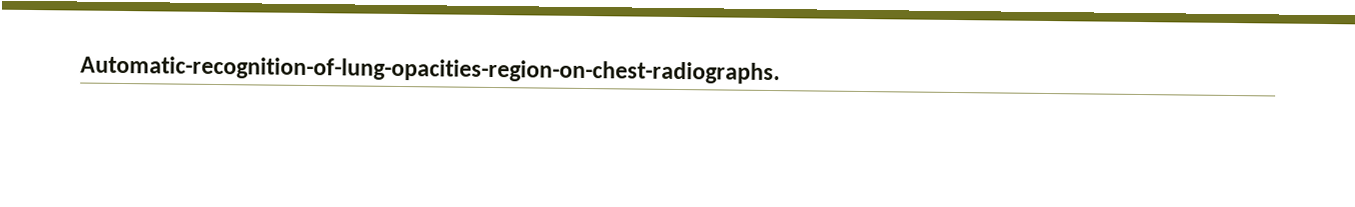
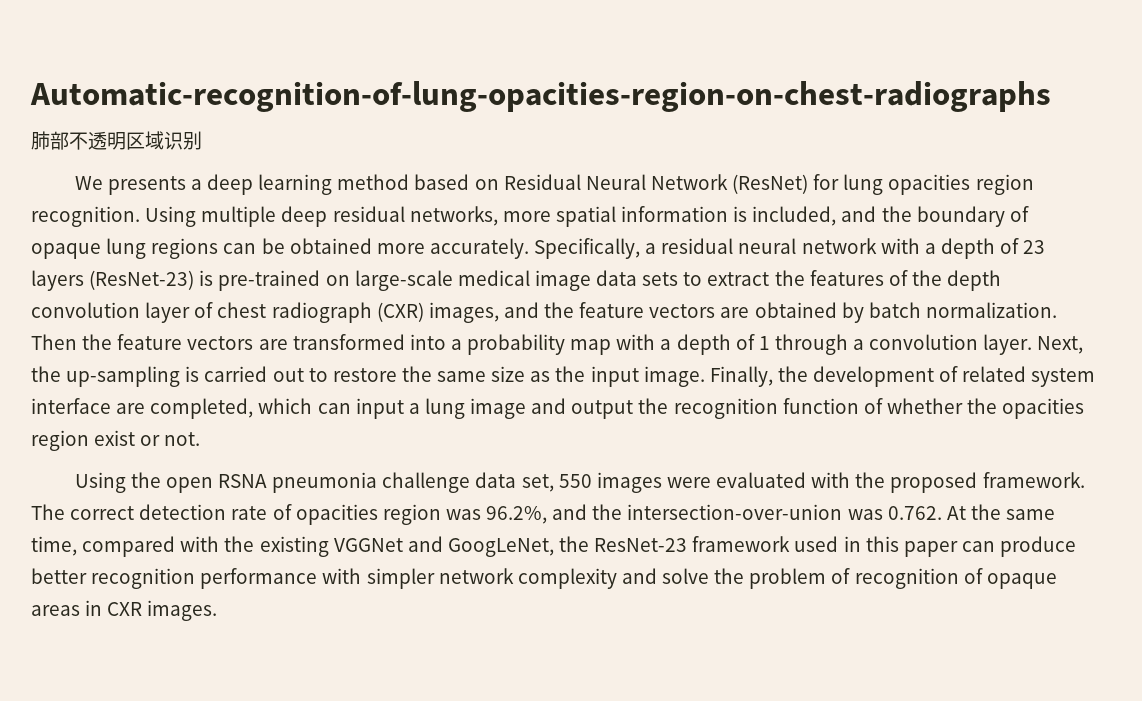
- Automatic-recognition-of-lung-opacities-region-on-chest-radiographs.
+ Automatic-recognition-of-lung-opacities-region-on-chest-radiographs
+ 肺部不透明区域识别
+ We presents a deep learning method based on Residual Neural Network (ResNet) for lung opacities region recognition. Using multiple deep residual networks, more spatial information is included, and the boundary of opaque lung regions can be obtained more accurately. Specifically, a residual neural network with a depth of 23 layers (ResNet-23) is pre-trained on large-scale medical image data sets to extract the features of the depth convolution layer of chest radiograph (CXR) images, and the feature vectors are obtained by batch normalization. Then the feature vectors are transformed into a probability map with a depth of 1 through a convolution layer. Next, the up-sampling is carried out to restore the same size as the input image. Finally, the development of related system interface are completed, which can input a lung image and output the recognition function of whether the opacities region exist or not.
+ Using the open RSNA pneumonia challenge data set, 550 images were evaluated with the proposed framework. The correct detection rate of opacities region was 96.2%, and the intersection-over-union was 0.762. At the same time, compared with the existing VGGNet and GoogLeNet, the ResNet-23 framework used in this paper can produce better recognition performance with simpler network complexity and solve the problem of recognition of opaque areas in CXR images.

